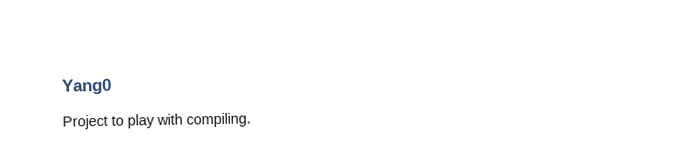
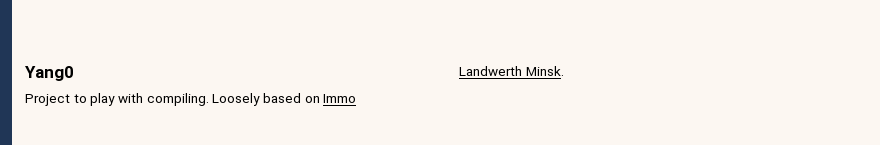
+ Loosely based on Immo Landwerth Minsk.

